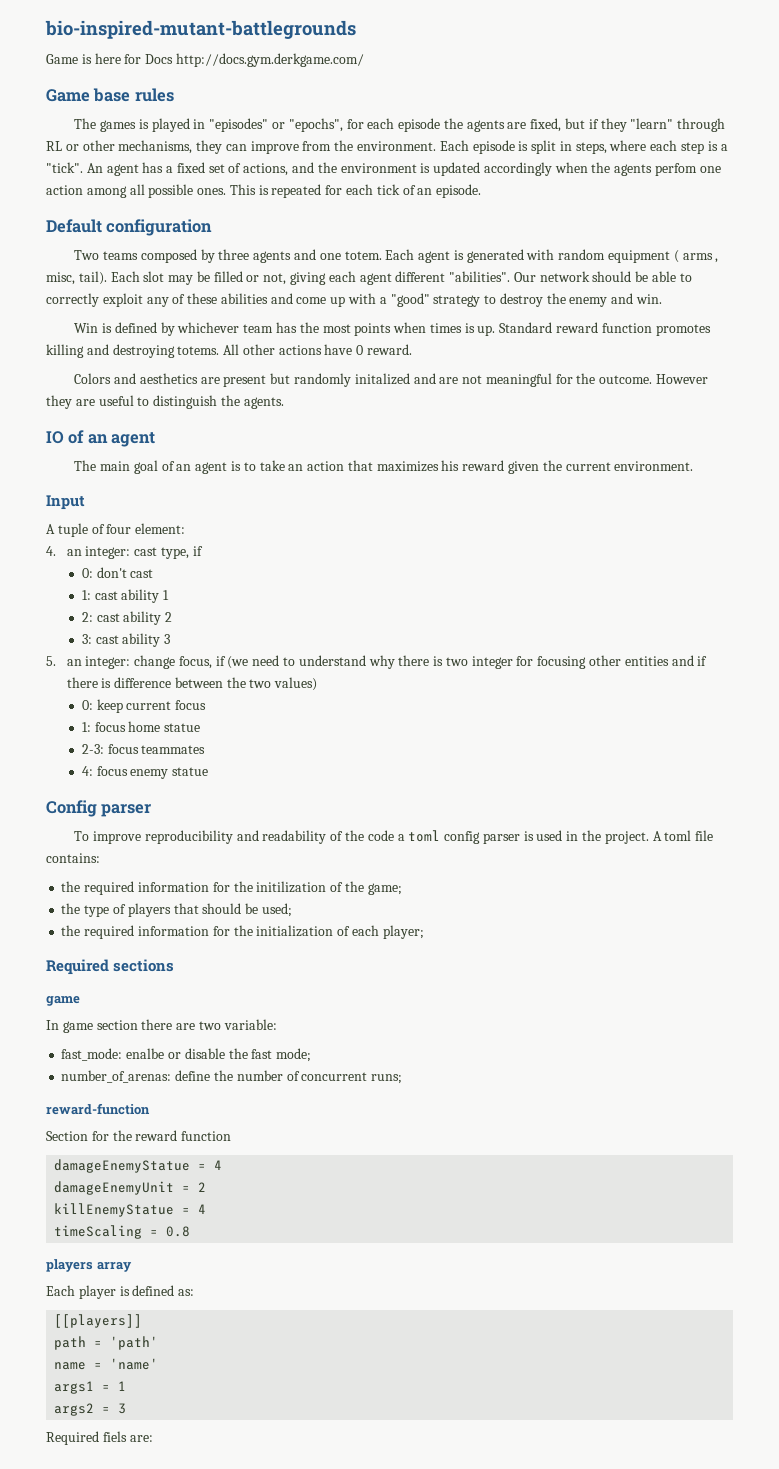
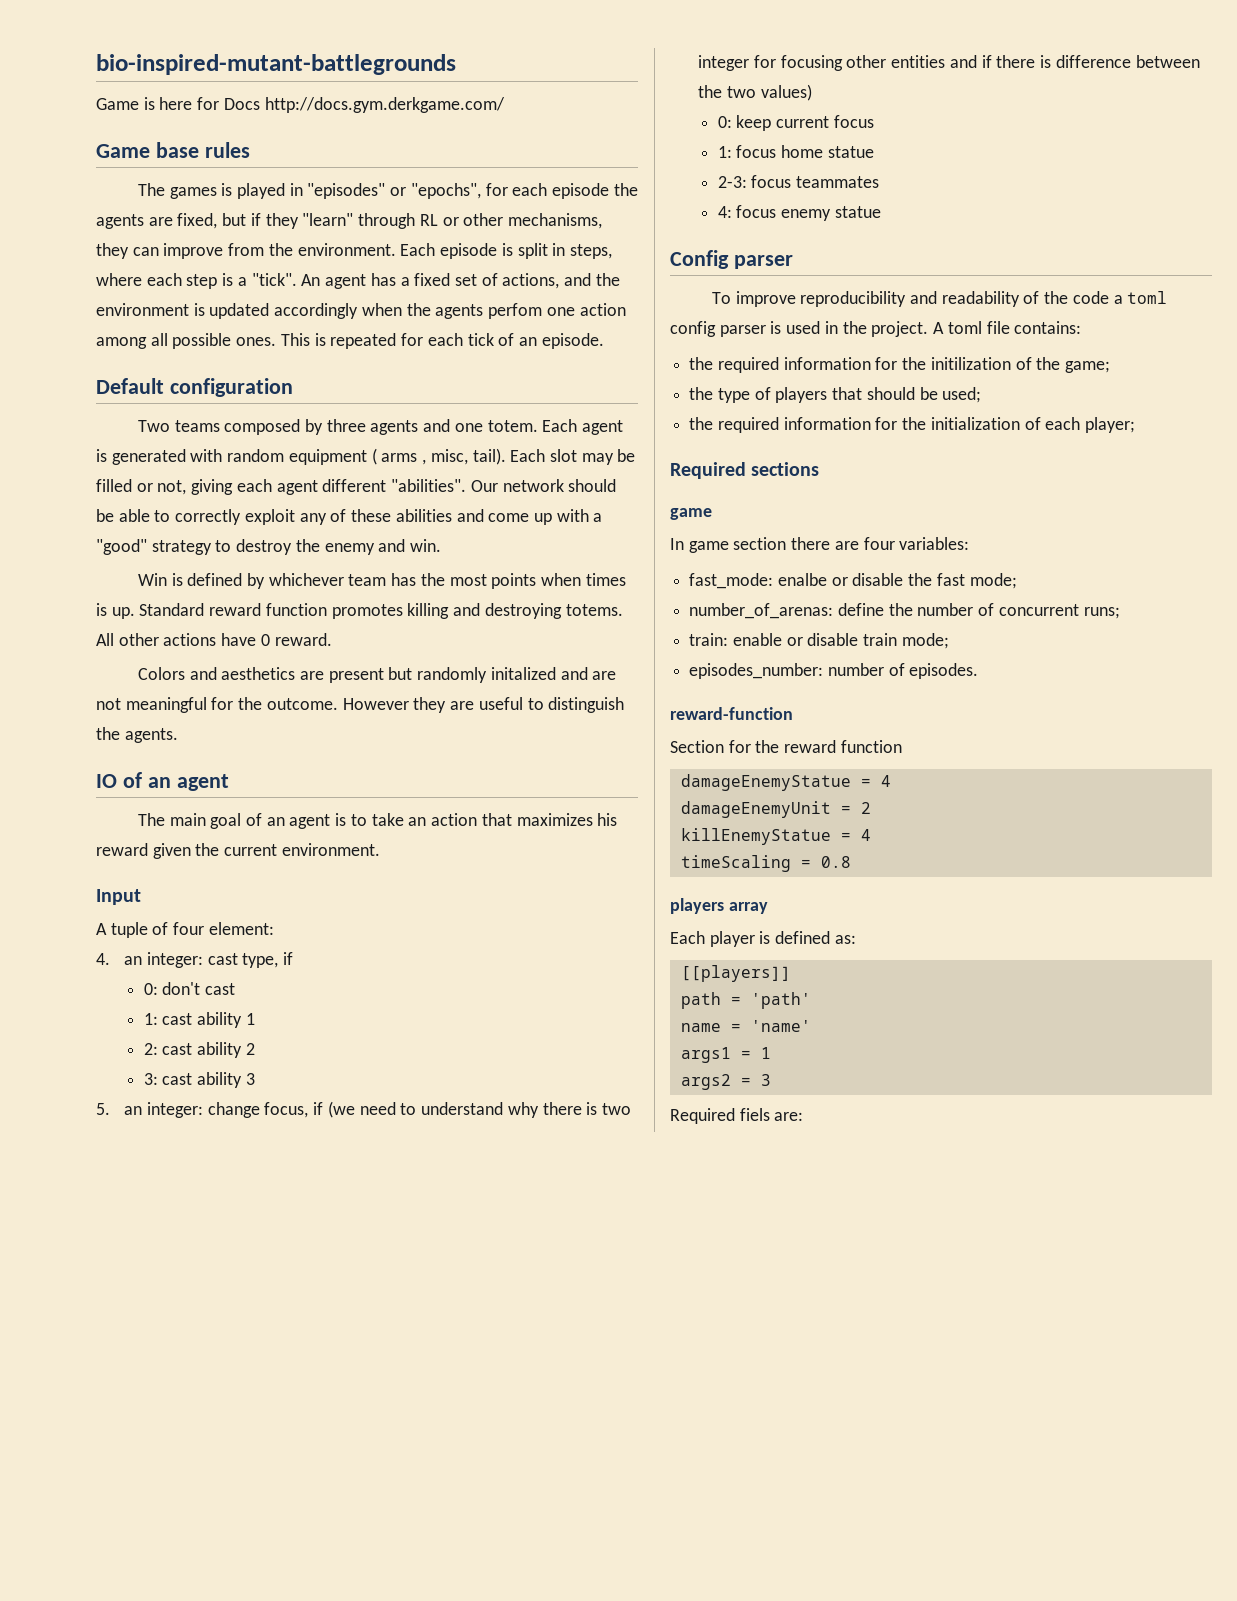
- In game section there are two variable:
+ In game section there are four variables:
+ train: enable or disable train mode;
+ episodes_number: number of episodes.

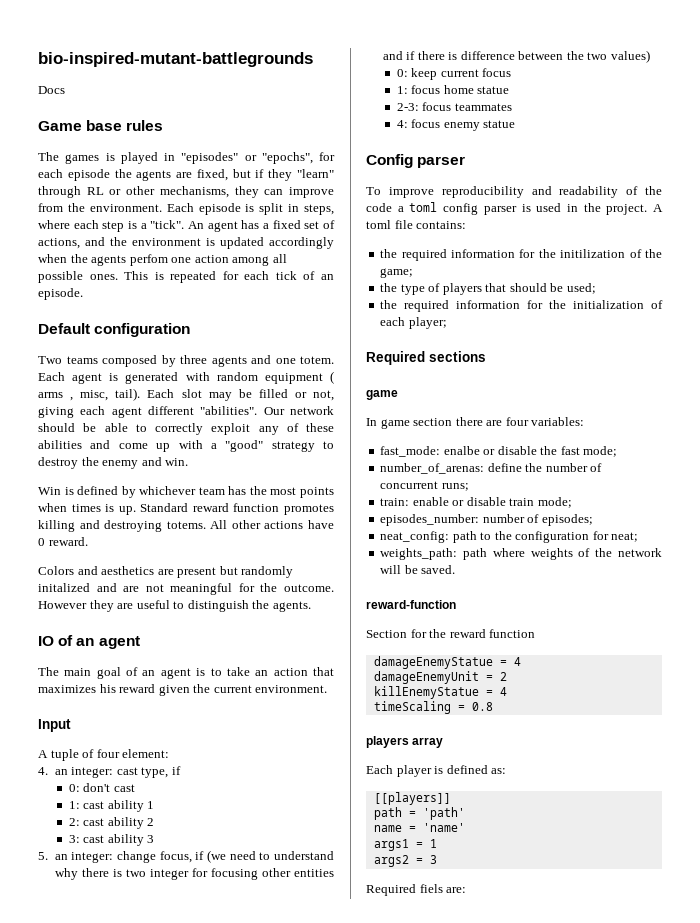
- Game is here for Docs http://docs.gym.derkgame.com/
+ Docs
- episodes_number: number of episodes.
+ episodes_number: number of episodes;
+ neat_config: path to the configuration for neat;
+ weights_path: path where weights of the network will be saved.

